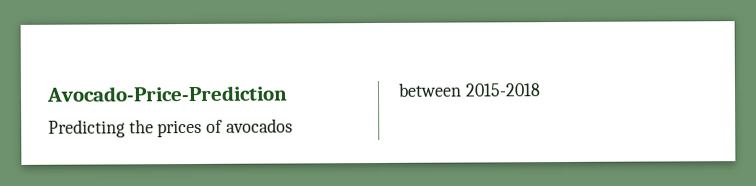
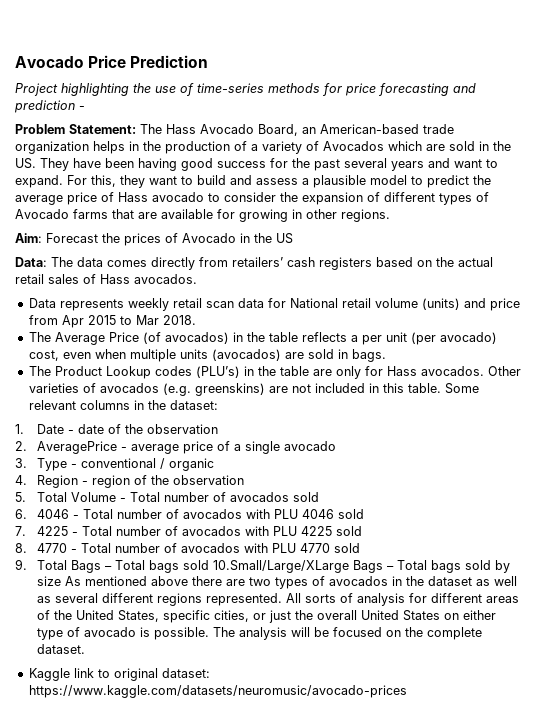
- Avocado-Price-Prediction
- Predicting the prices of avocados between 2015-2018
+ Avocado Price Prediction
+ Project highlighting the use of time-series methods for price forecasting and prediction -
+ Problem Statement: The Hass Avocado Board, an American-based trade organization helps in the production of a variety of Avocados which are sold in the US. They have been having good success for the past several years and want to expand. For this, they want to build and assess a plausible model to predict the average price of Hass avocado to consider the expansion of different types of Avocado farms that are available for growing in other regions.
+ Aim: Forecast the prices of Avocado in the US
+ Data: The data comes directly from retailers’ cash registers based on the actual retail sales of Hass avocados.
+ Data represents weekly retail scan data for National retail volume (units) and price from Apr 2015 to Mar 2018.
+ The Average Price (of avocados) in the table reflects a per unit (per avocado) cost, even when multiple units (avocados) are sold in bags.
+ The Product Lookup codes (PLU’s) in the table are only for Hass avocados. Other varieties of avocados (e.g. greenskins) are not included in this table. Some relevant columns in the dataset:
+ 1. Date - date of the observation
+ 2. AveragePrice - average price of a single avocado
+ 3. Type - conventional / organic
+ 4. Region - region of the observation
+ 5. Total Volume - Total number of avocados sold
+ 6. 4046 - Total number of avocados with PLU 4046 sold
+ 7. 4225 - Total number of avocados with PLU 4225 sold
+ 8. 4770 - Total number of avocados with PLU 4770 sold
+ 9. Total Bags – Total bags sold 10.Small/Large/XLarge Bags – Total bags sold by size As mentioned above there are two types of avocados in the dataset as well as several different regions represented. All sorts of analysis for different areas of the United States, specific cities, or just the overall United States on either type of avocado is possible. The analysis will be focused on the complete dataset.
+ Kaggle link to original dataset: https://www.kaggle.com/datasets/neuromusic/avocado-prices

